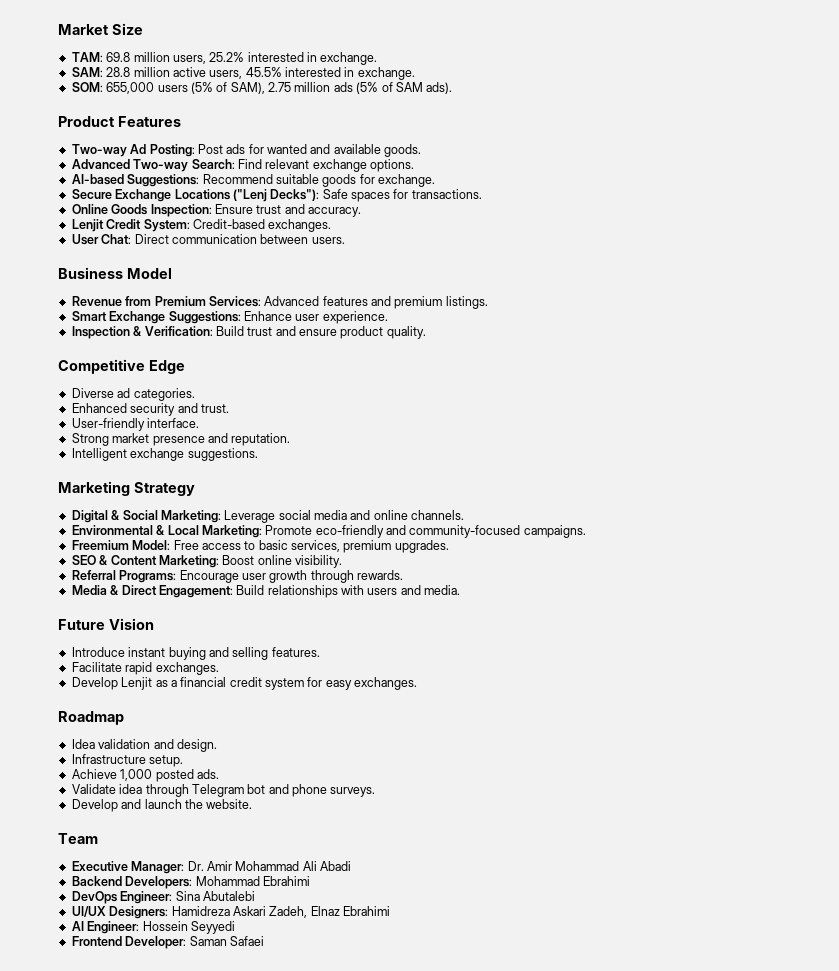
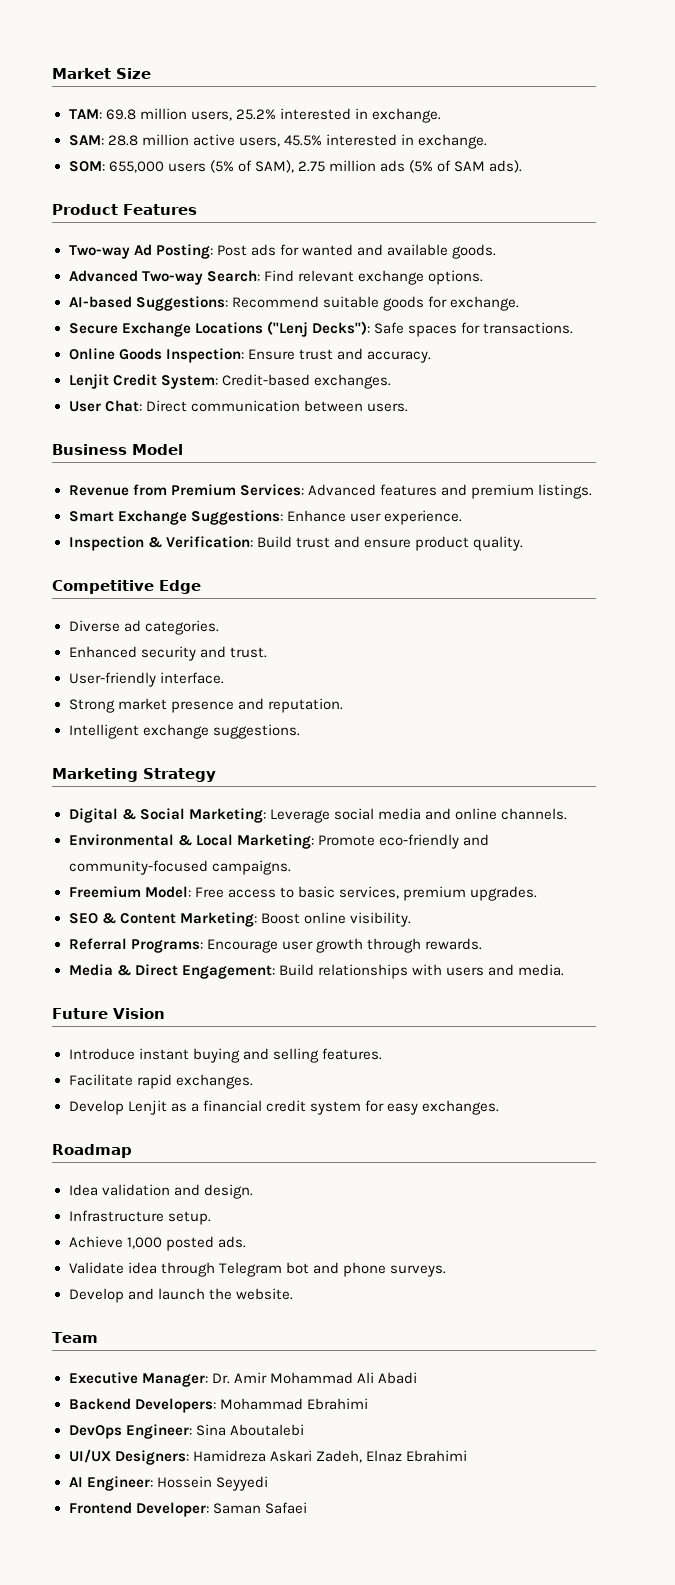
- DevOps Engineer: Sina Abutalebi
+ DevOps Engineer: Sina Aboutalebi

